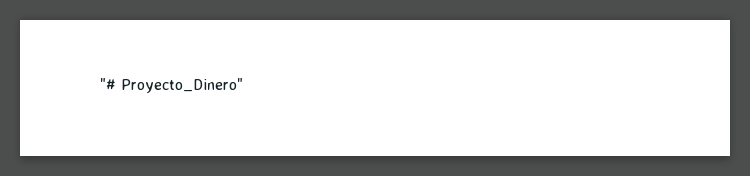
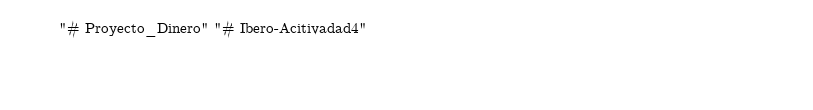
- "# Proyecto_Dinero"
+ "# Proyecto_Dinero" "# Ibero-Acitivadad4"

